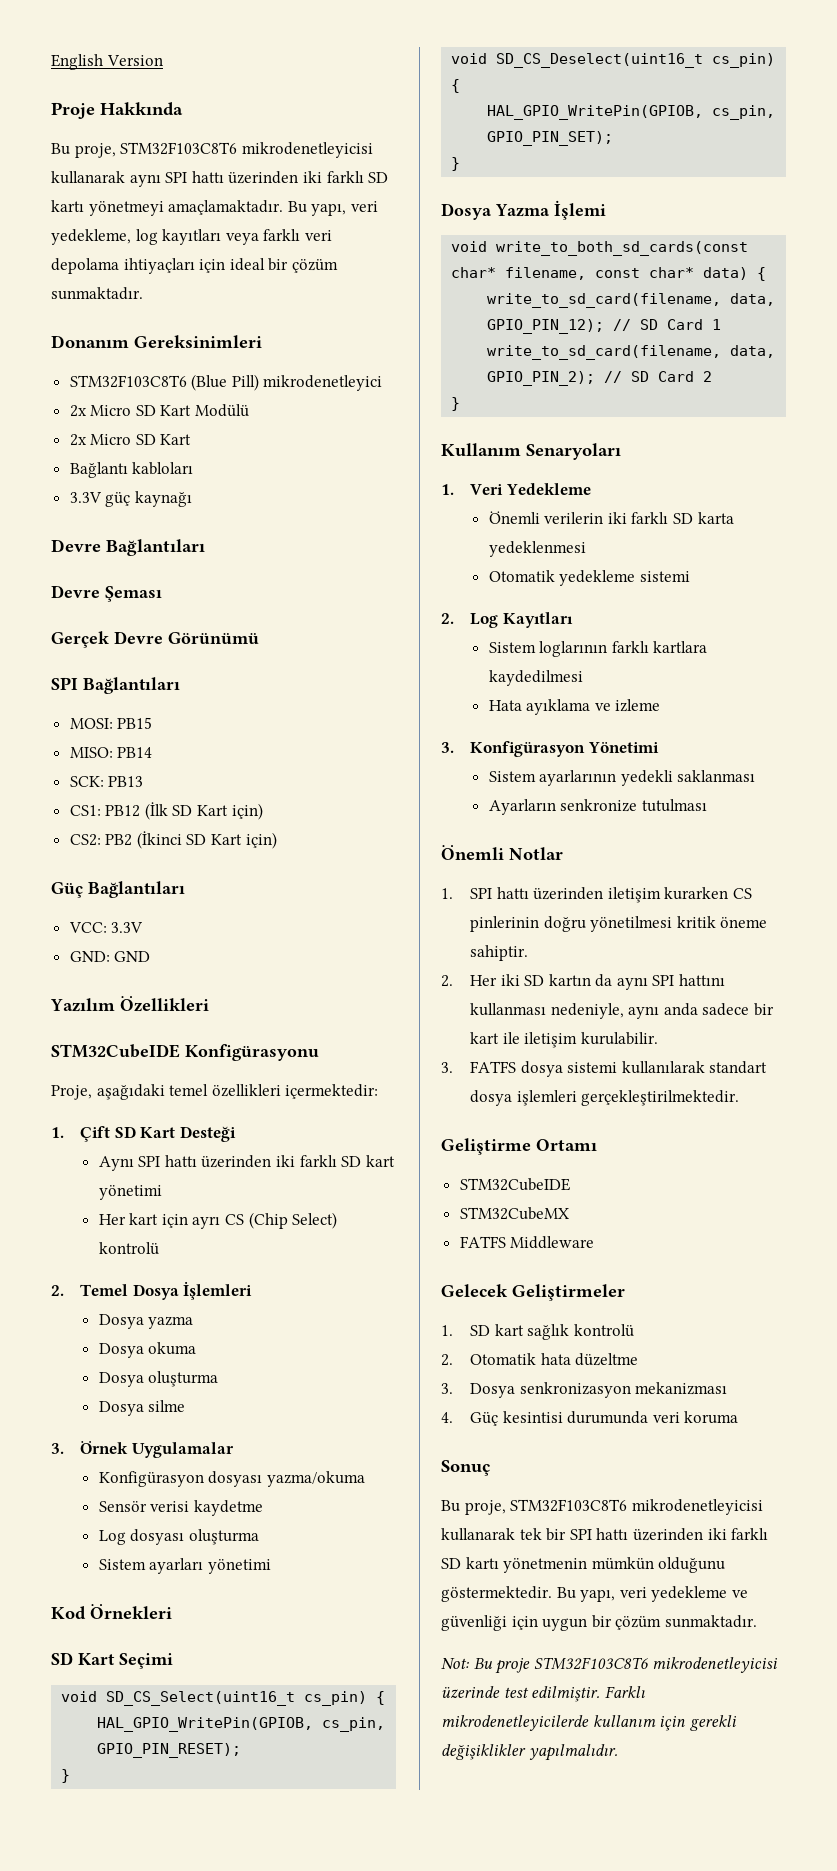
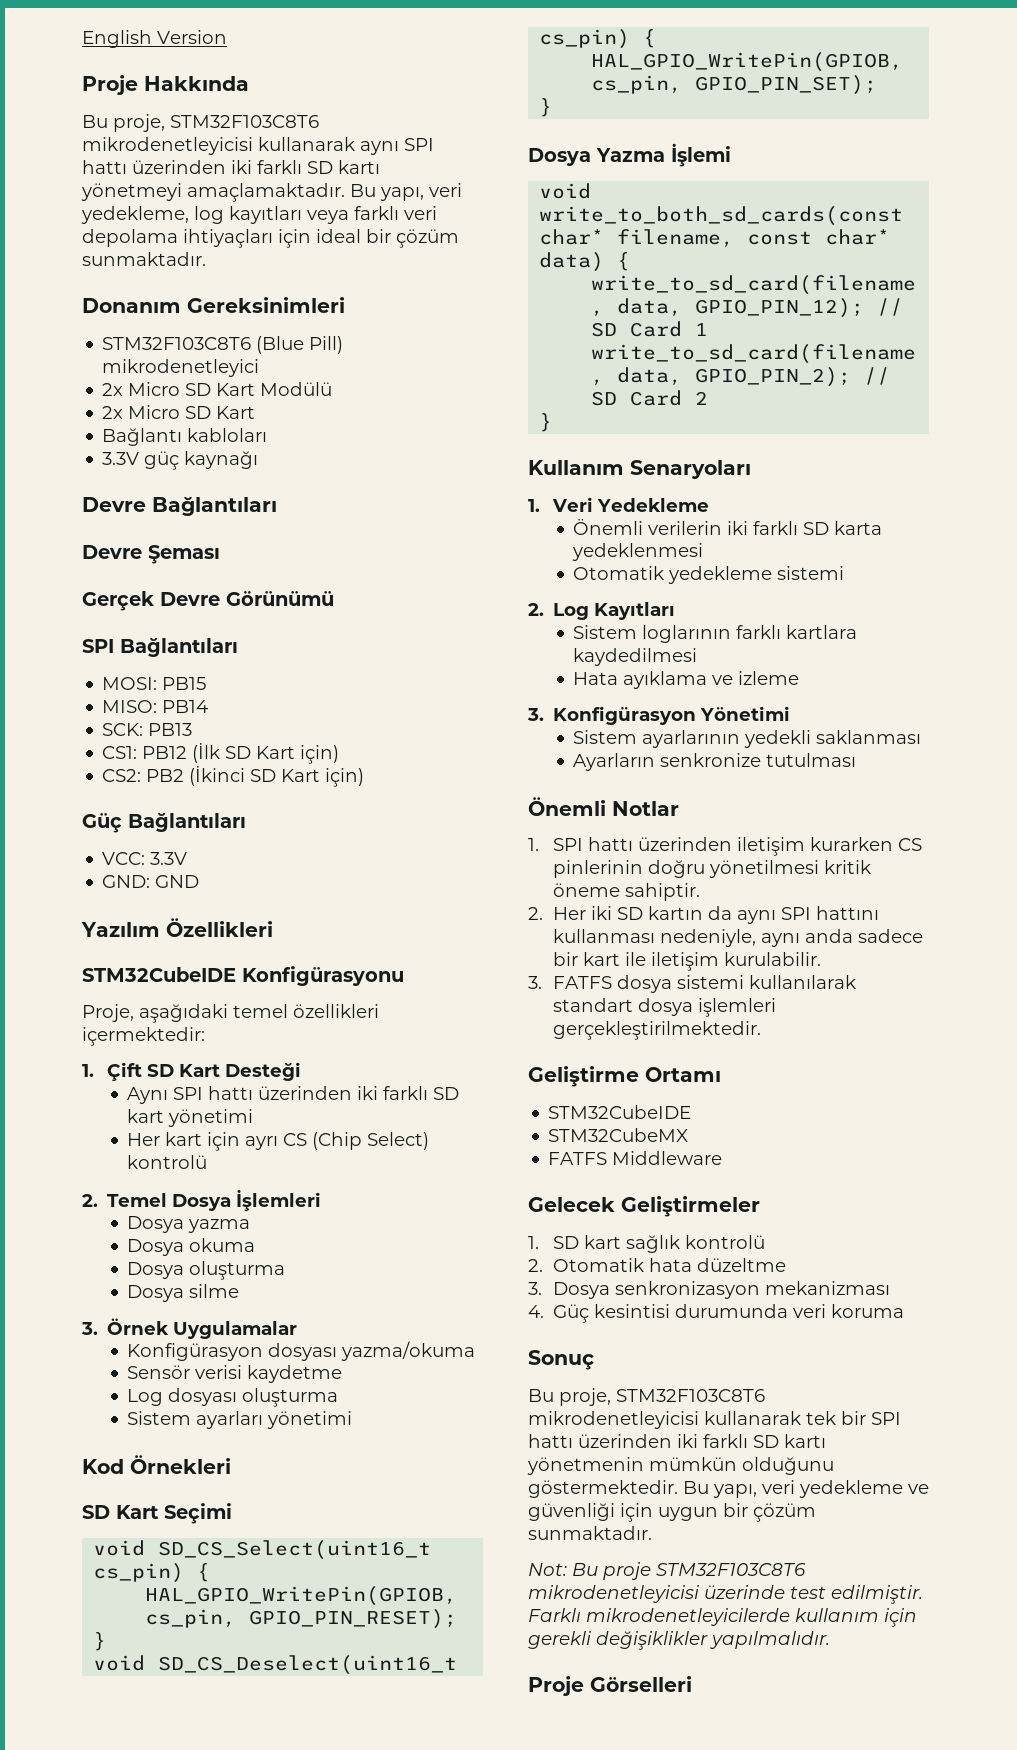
+ Proje Görselleri

